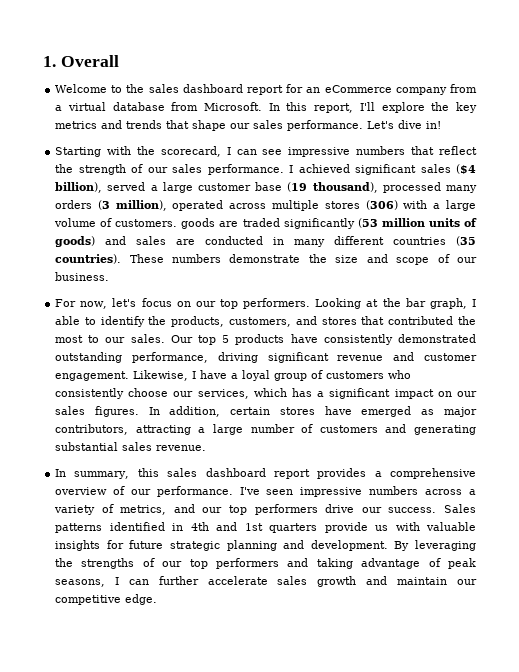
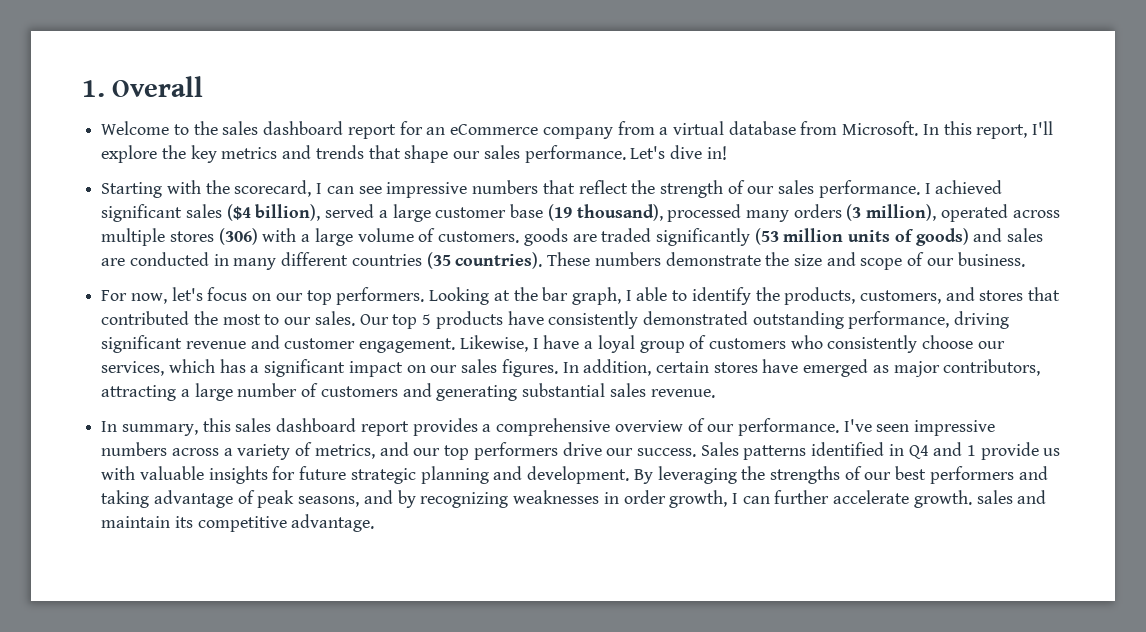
- Sales patterns identified in 4th and 1st quarters provide us with valuable insights for future strategic planning and development.
+ Sales patterns identified in Q4 and 1 provide us with valuable insights for future strategic planning and development.
- By leveraging the strengths of our top performers and taking advantage of peak seasons, I can further accelerate sales growth and maintain our competitive edge.
+ By leveraging the strengths of our best performers and taking advantage of peak seasons, and by recognizing weaknesses in order growth, I can further accelerate growth. sales and maintain its competitive advantage.

